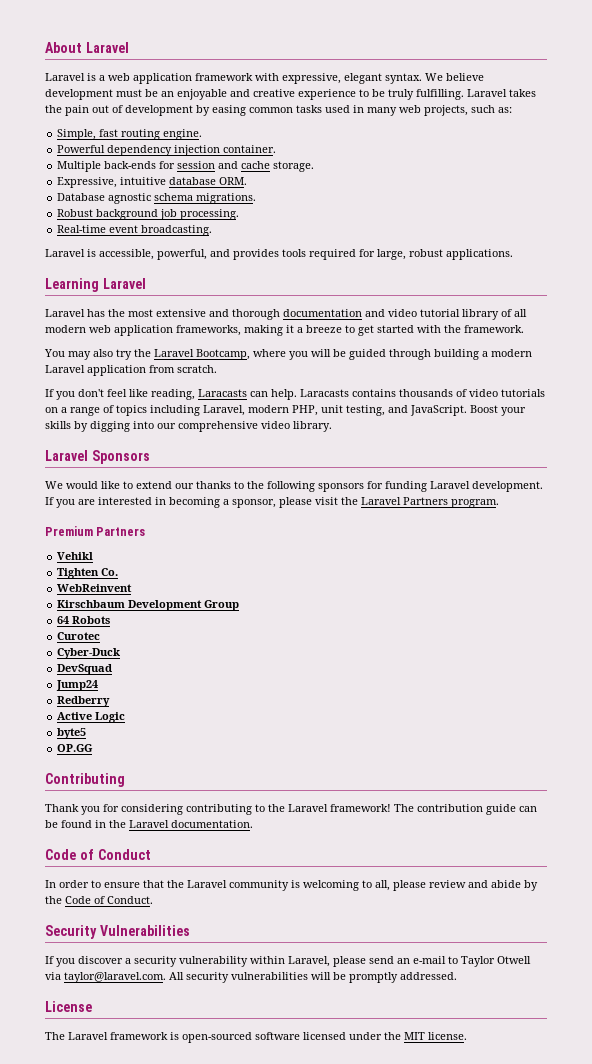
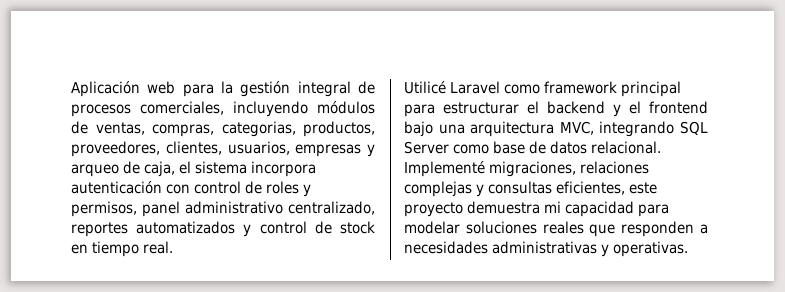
- About Laravel
- Laravel is a web application framework with expressive, elegant syntax. We believe development must be an enjoyable and creative experience to be truly fulfilling. Laravel takes the pain out of development by easing common tasks used in many web projects, such as:
- Simple, fast routing engine.
- Powerful dependency injection container.
- Multiple back-ends for session and cache storage.
- Expressive, intuitive database ORM.
- Database agnostic schema migrations.
- Robust background job processing.
- Real-time event broadcasting.
- Laravel is accessible, powerful, and provides tools required for large, robust applications.
- Learning Laravel
- Laravel has the most extensive and thorough documentation and video tutorial library of all modern web application frameworks, making it a breeze to get started with the framework.
- You may also try the Laravel Bootcamp, where you will be guided through building a modern Laravel application from scratch.
- If you don't feel like reading, Laracasts can help. Laracasts contains thousands of video tutorials on a range of topics including Laravel, modern PHP, unit testing, and JavaScript. Boost your skills by digging into our comprehensive video library.
- Laravel Sponsors
- We would like to extend our thanks to the following sponsors for funding Laravel development. If you are interested in becoming a sponsor, please visit the Laravel Partners program.
- Premium Partners
- Vehikl
- Tighten Co.
- WebReinvent
- Kirschbaum Development Group
- 64 Robots
- Curotec
- Cyber-Duck
- DevSquad
- Jump24
- Redberry
- Active Logic
- byte5
- OP.GG
- Contributing
- Thank you for considering contributing to the Laravel framework! The contribution guide can be found in the Laravel documentation.
- Code of Conduct
- In order to ensure that the Laravel community is welcoming to all, please review and abide by the Code of Conduct.
- Security Vulnerabilities
- If you discover a security vulnerability within Laravel, please send an e-mail to Taylor Otwell via taylor@laravel.com. All security vulnerabilities will be promptly addressed.
- License
- The Laravel framework is open-sourced software licensed under the MIT license.
+ Aplicación web para la gestión integral de procesos comerciales, incluyendo módulos de ventas, compras, categorias, productos, proveedores, clientes, usuarios, empresas y arqueo de caja, el sistema incorpora autenticación con control de roles y permisos, panel administrativo centralizado, reportes automatizados y control de stock en tiempo real.
+ Utilicé Laravel como framework principal para estructurar el backend y el frontend bajo una arquitectura MVC, integrando SQL Server como base de datos relacional. Implementé migraciones, relaciones complejas y consultas eficientes, este proyecto demuestra mi capacidad para modelar soluciones reales que responden a necesidades administrativas y operativas.

